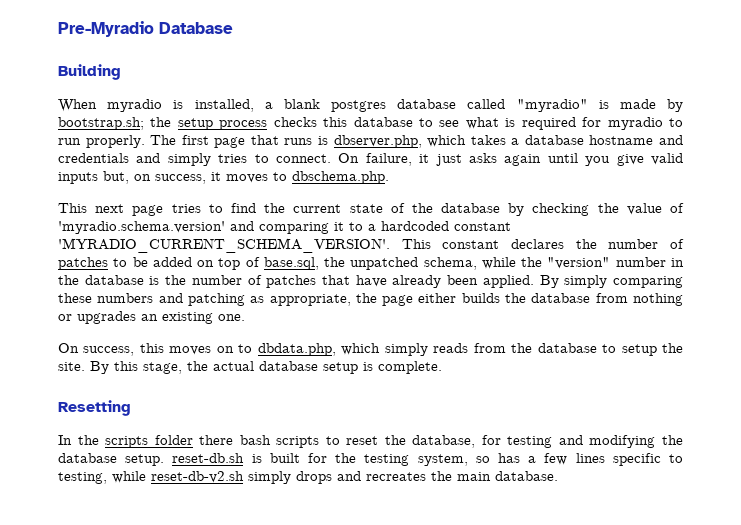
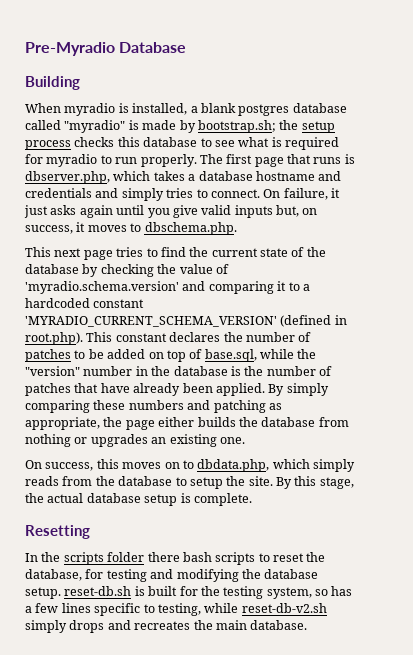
- This next page tries to find the current state of the database by checking the value of 'myradio.schema.version' and comparing it to a hardcoded constant 'MYRADIO_CURRENT_SCHEMA_VERSION'. This constant declares the number of patches to be added on top of base.sql, the unpatched schema, while the "version" number in the database is the number of patches that have already been applied.
+ This next page tries to find the current state of the database by checking the value of 'myradio.schema.version' and comparing it to a hardcoded constant 'MYRADIO_CURRENT_SCHEMA_VERSION' (defined in root.php). This constant declares the number of patches to be added on top of base.sql, while the "version" number in the database is the number of patches that have already been applied.

